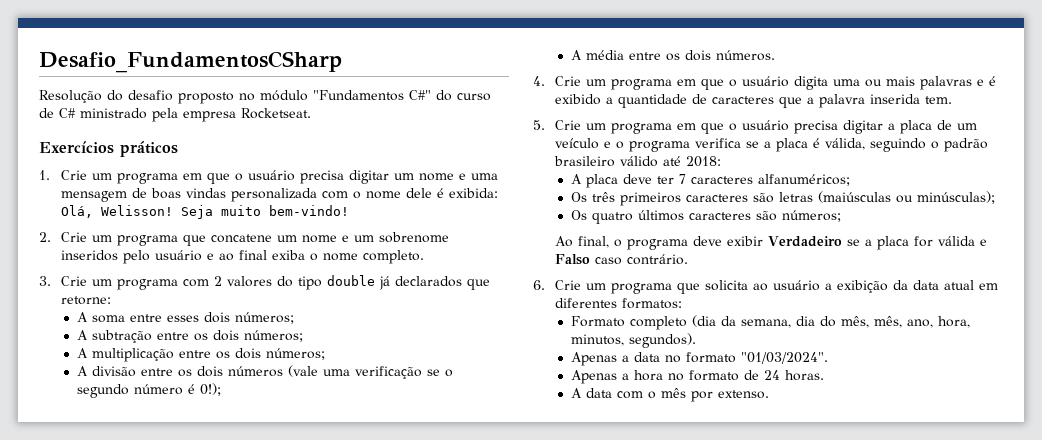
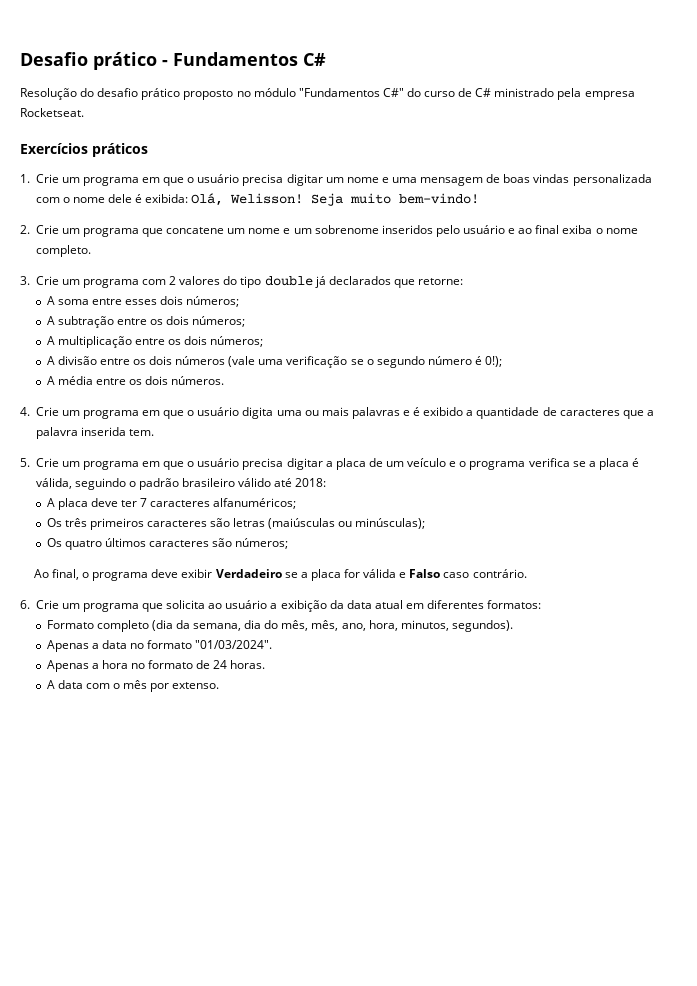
- Desafio_FundamentosCSharp
+ Desafio prático - Fundamentos C#
- Resolução do desafio proposto no módulo "Fundamentos C#" do curso de C# ministrado pela empresa Rocketseat.
+ Resolução do desafio prático proposto no módulo "Fundamentos C#" do curso de C# ministrado pela empresa Rocketseat.

